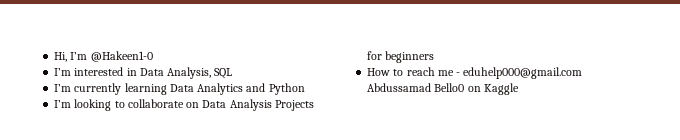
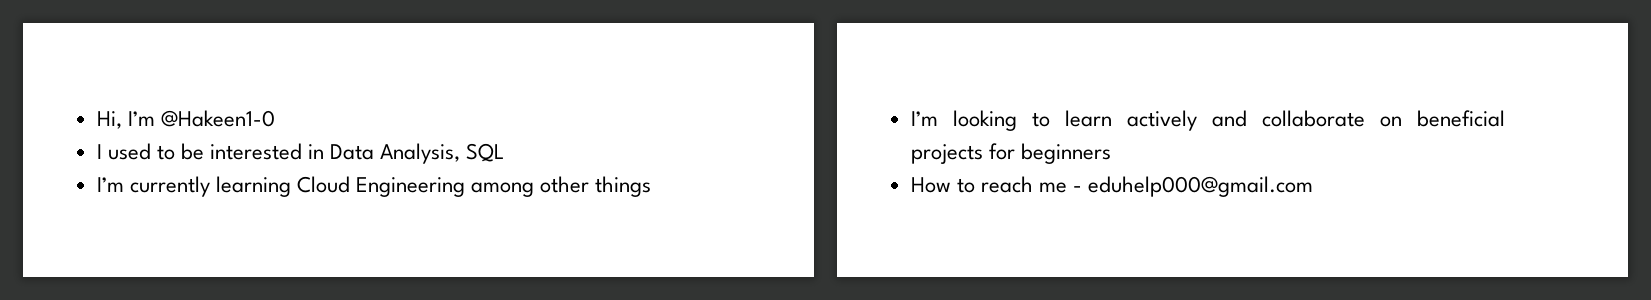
- I’m interested in Data Analysis, SQL
+ I used to be interested in Data Analysis, SQL
- I’m currently learning Data Analytics and Python
- I’m looking to collaborate on Data Analysis Projects for beginners
+ I’m currently learning Cloud Engineering among other things
+ I’m looking to learn actively and collaborate on beneficial projects for beginners
- How to reach me - eduhelp000@gmail.com Abdussamad Bello0 on Kaggle
+ How to reach me - eduhelp000@gmail.com

